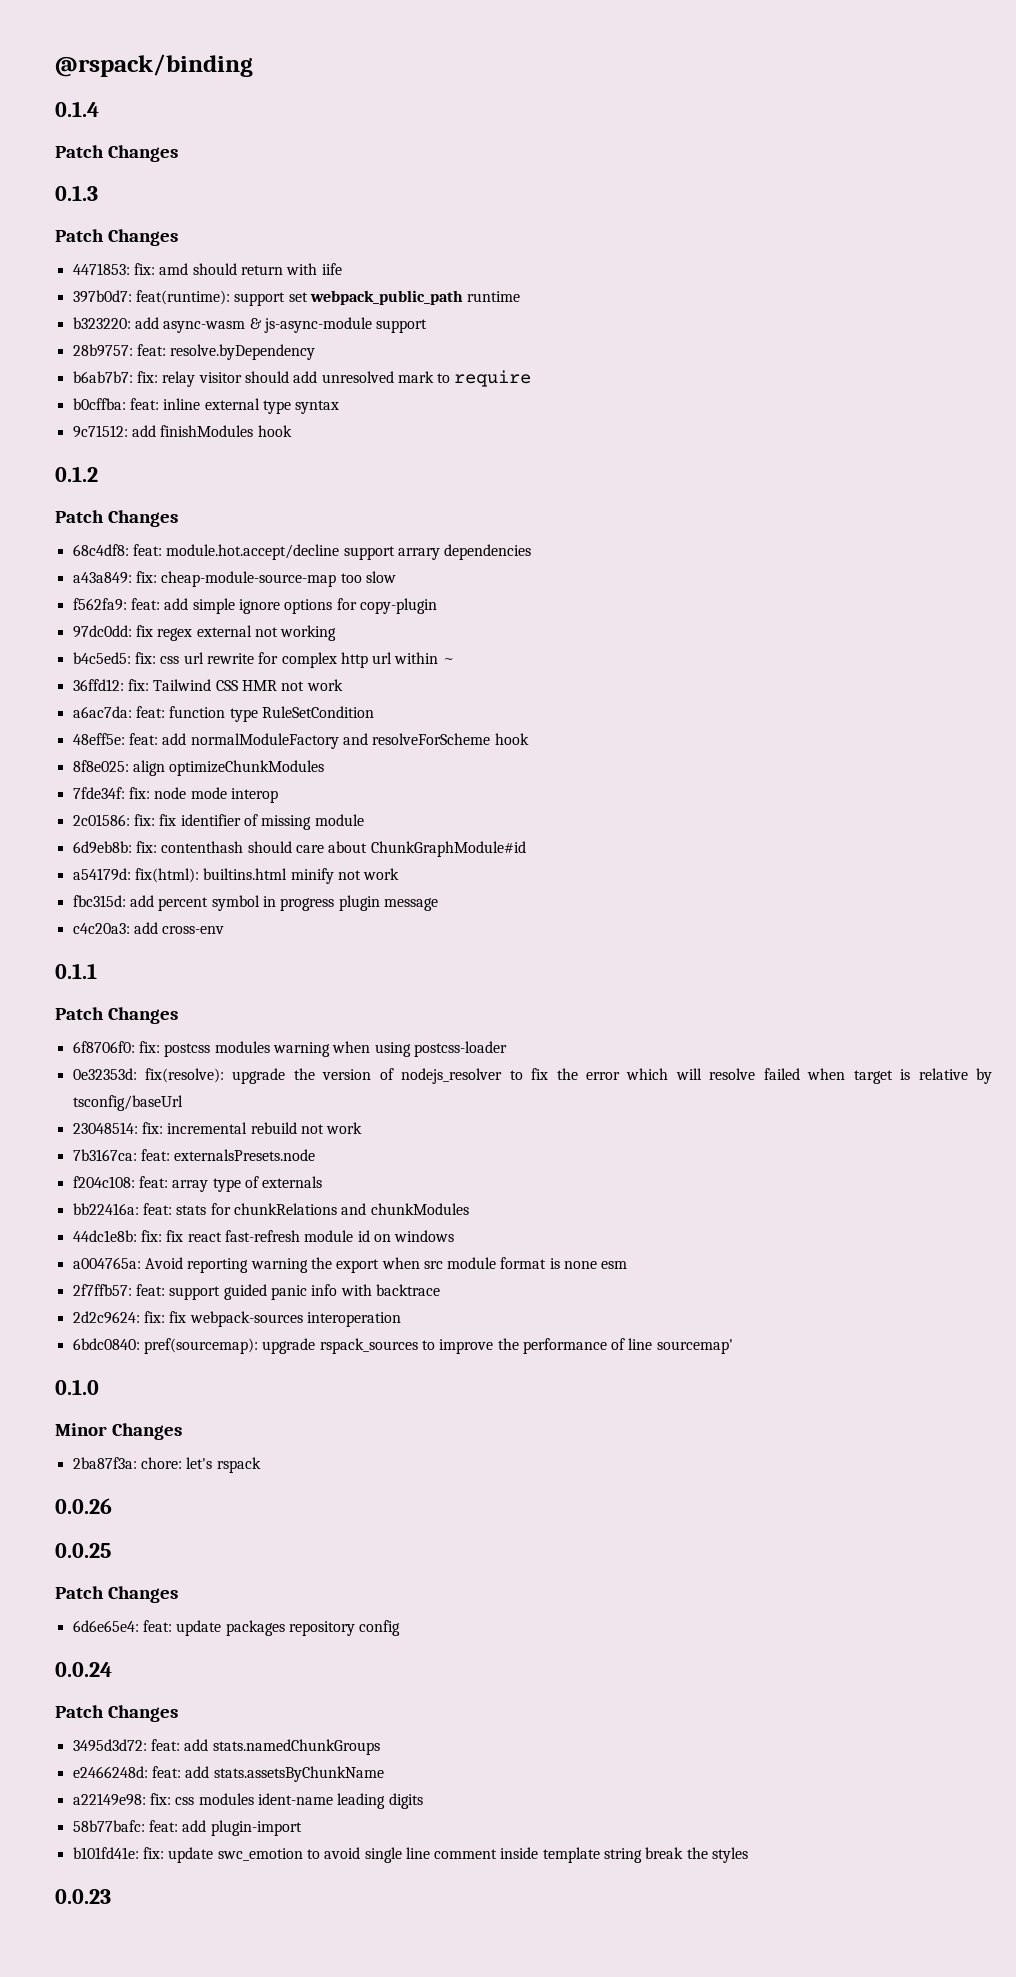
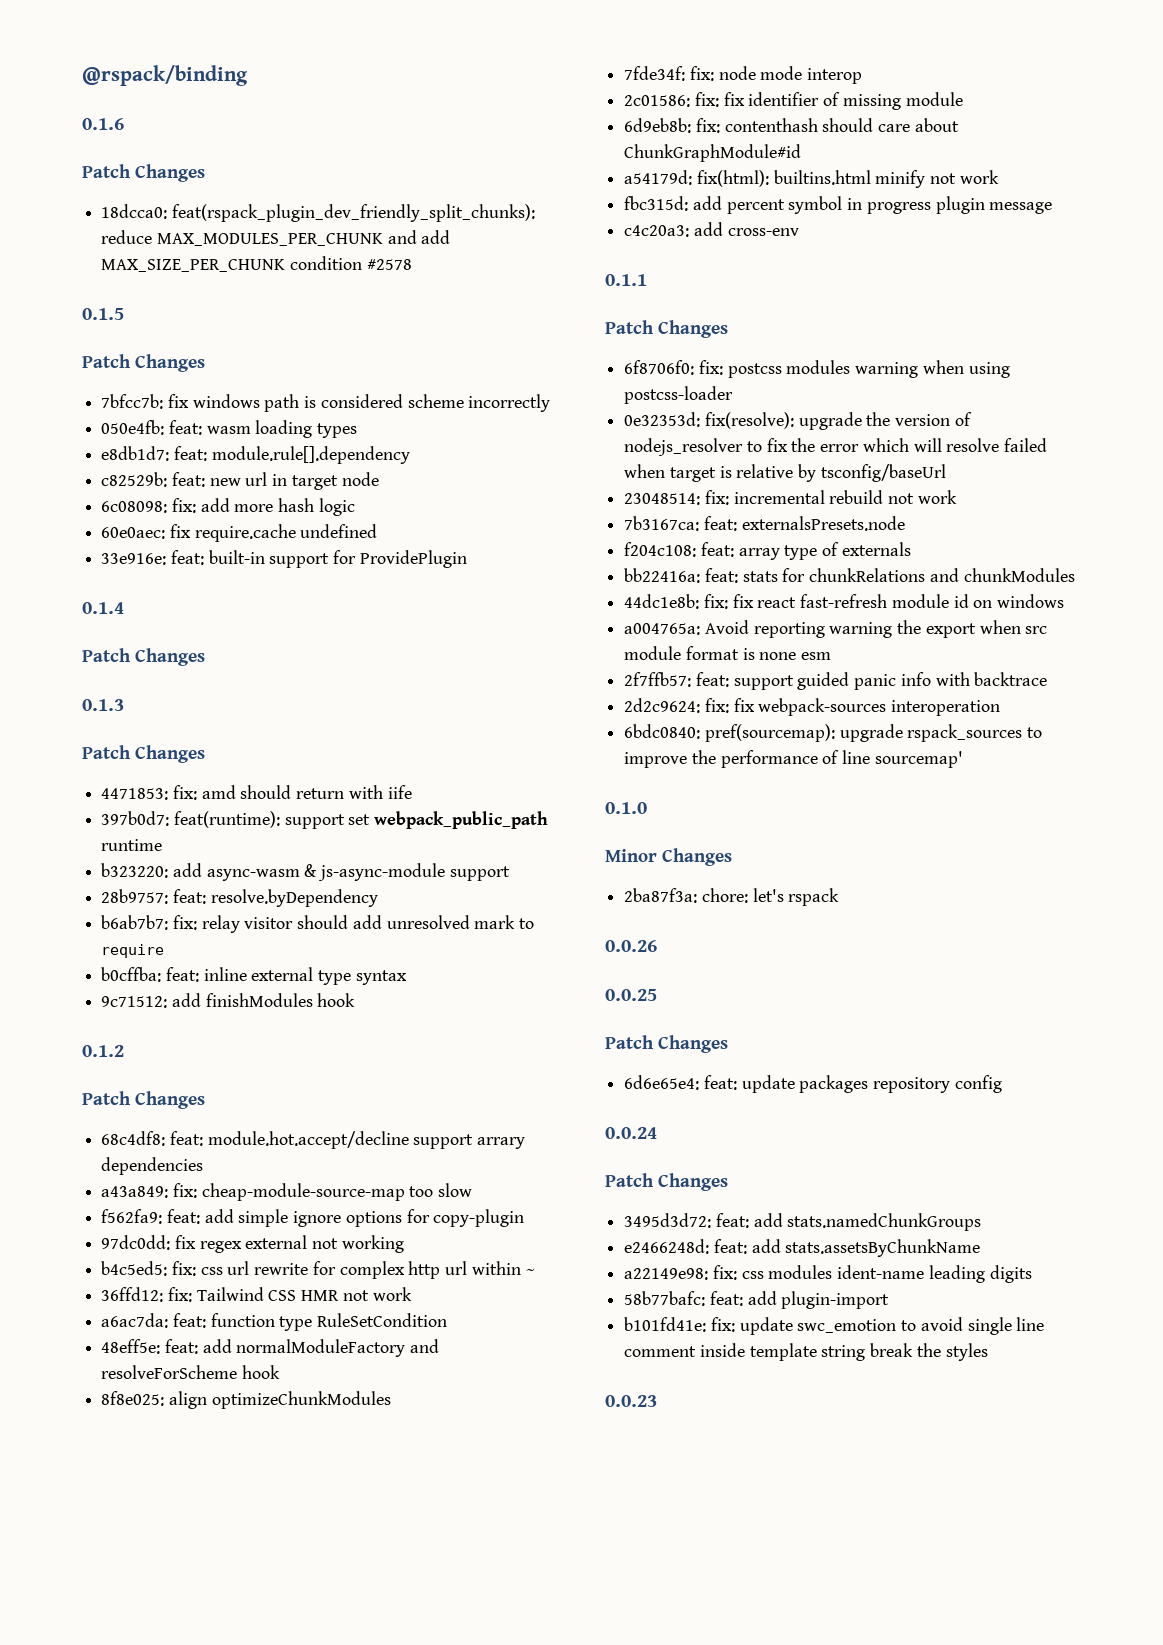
+ 0.1.6
+ Patch Changes
+ 18dcca0: feat(rspack_plugin_dev_friendly_split_chunks): reduce MAX_MODULES_PER_CHUNK and add MAX_SIZE_PER_CHUNK condition #2578
+ 0.1.5
+ Patch Changes
+ 7bfcc7b: fix windows path is considered scheme incorrectly
+ 050e4fb: feat: wasm loading types
+ e8db1d7: feat: module.rule[].dependency
+ c82529b: feat: new url in target node
+ 6c08098: fix: add more hash logic
+ 60e0aec: fix require.cache undefined
+ 33e916e: feat: built-in support for ProvidePlugin

